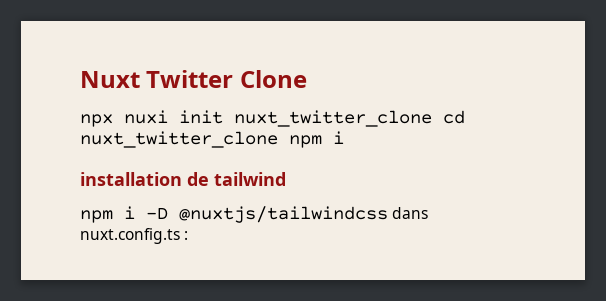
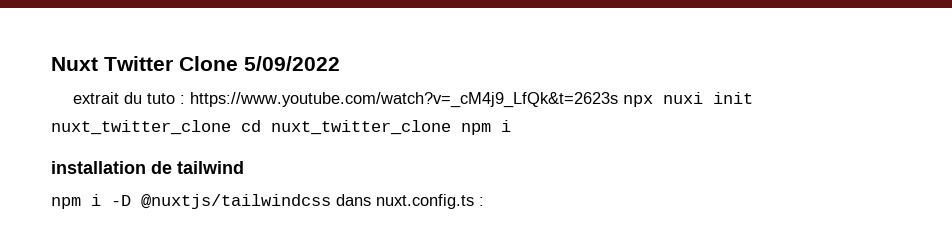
- Nuxt Twitter Clone
- npx nuxi init nuxt_twitter_clone cd nuxt_twitter_clone npm i
+ Nuxt Twitter Clone 5/09/2022
+ extrait du tuto : https://www.youtube.com/watch?v=_cM4j9_LfQk&t=2623s npx nuxi init nuxt_twitter_clone cd nuxt_twitter_clone npm i

